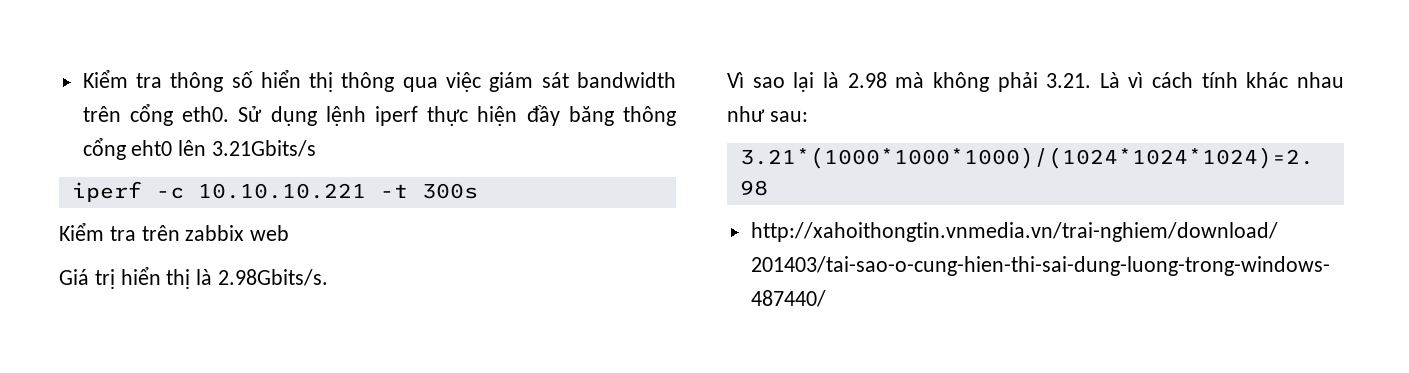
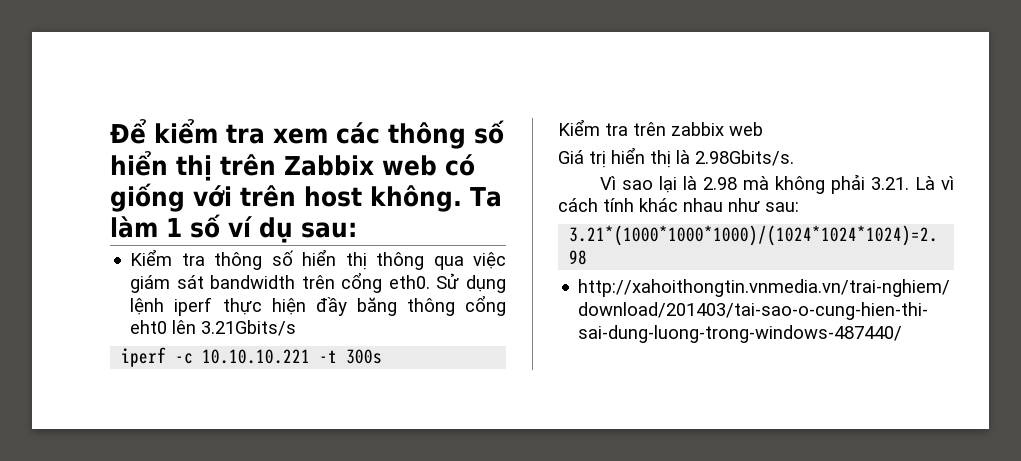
+ Để kiểm tra xem các thông số hiển thị trên Zabbix web có giống với trên host không. Ta làm 1 số ví dụ sau:

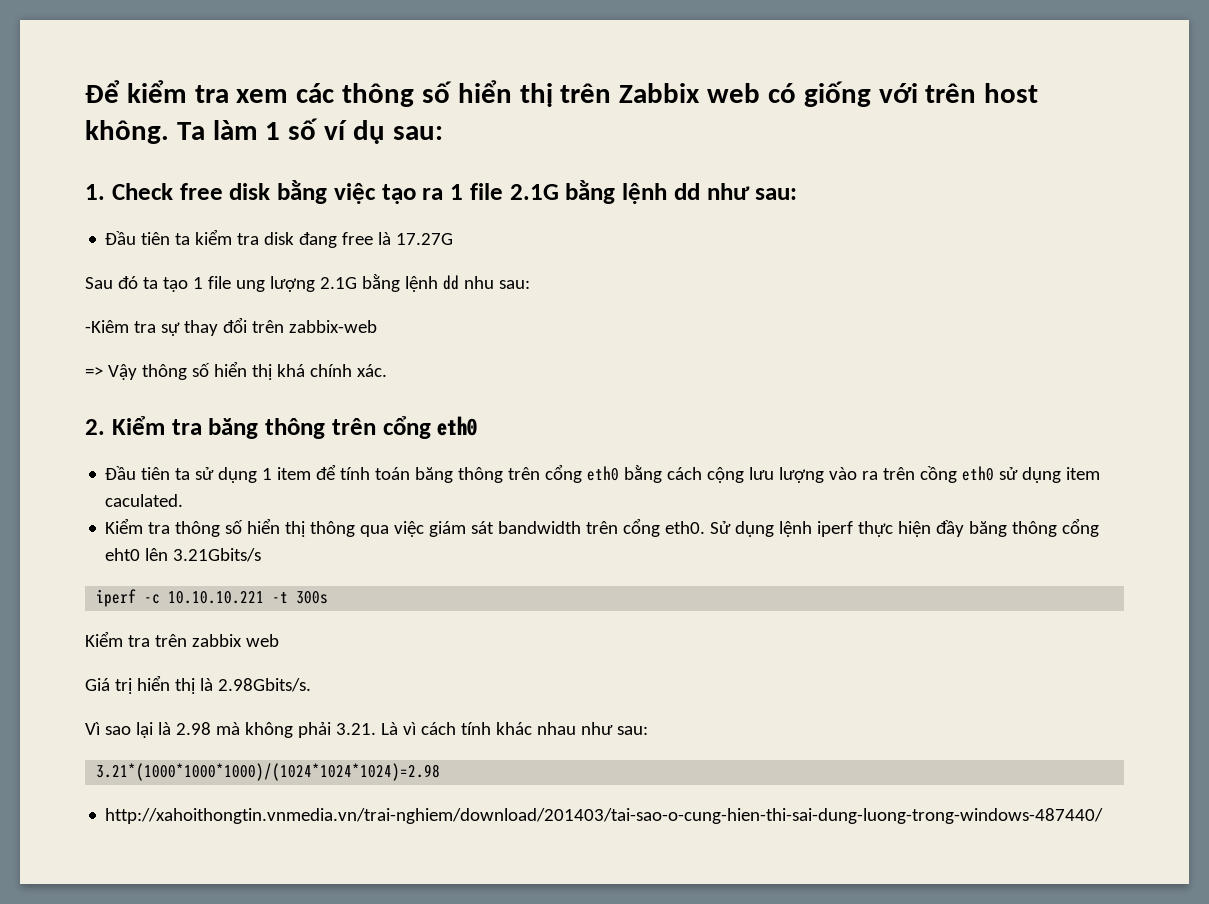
+ 1. Check free disk bằng việc tạo ra 1 file 2.1G bằng lệnh dd như sau:
+ Đầu tiên ta kiểm tra disk đang free là 17.27G
+ Sau đó ta tạo 1 file ung lượng 2.1G bằng lệnh dd nhu sau:
+ -Kiêm tra sự thay đổi trên zabbix-web
+ => Vậy thông số hiển thị khá chính xác.
+ 2. Kiểm tra băng thông trên cổng eth0
+ Đầu tiên ta sử dụng 1 item để tính toán băng thông trên cổng eth0 bằng cách cộng lưu lượng vào ra trên cồng eth0 sử dụng item caculated.

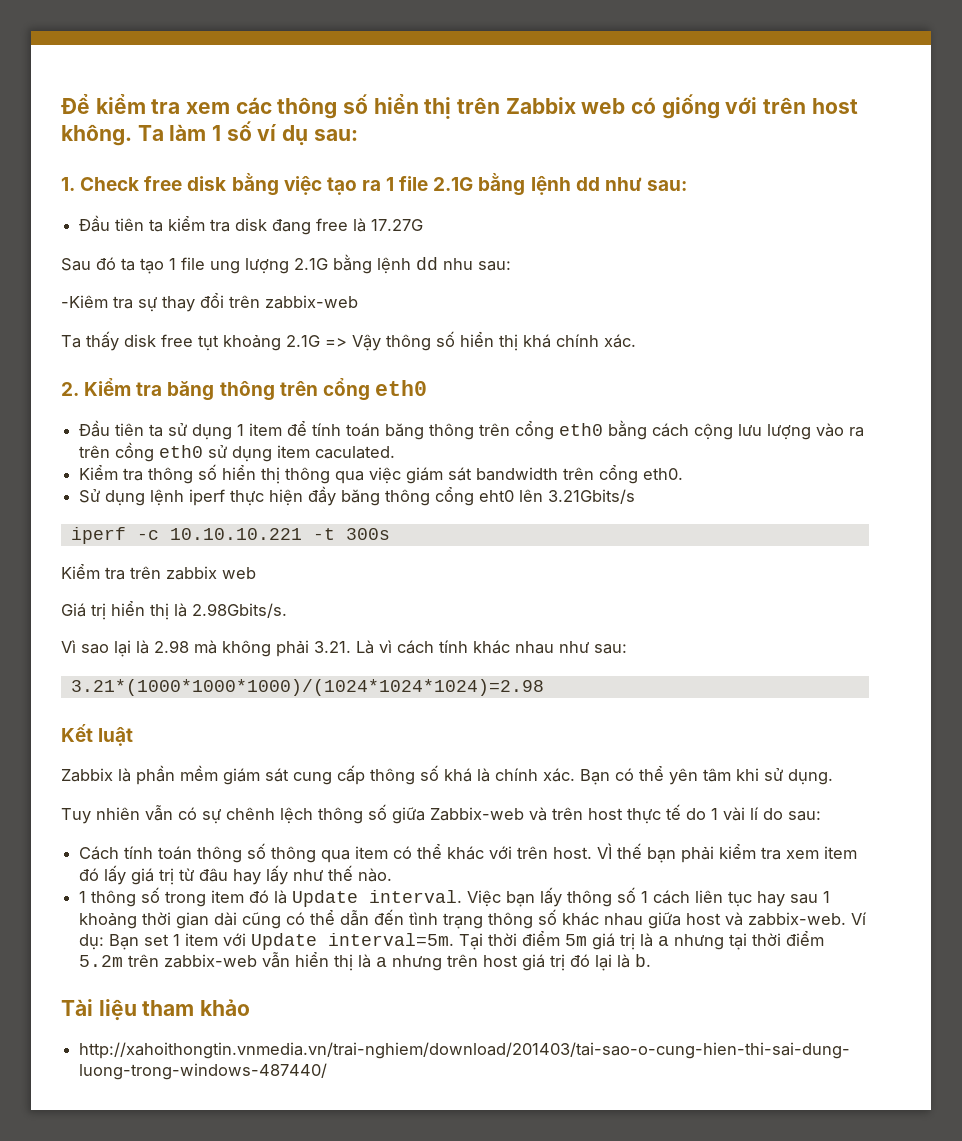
- => Vậy thông số hiển thị khá chính xác.
+ Ta thấy disk free tụt khoảng 2.1G => Vậy thông số hiển thị khá chính xác.
- Kiểm tra thông số hiển thị thông qua việc giám sát bandwidth trên cổng eth0. Sử dụng lệnh iperf thực hiện đầy băng thông cổng eht0 lên 3.21Gbits/s
+ Kiểm tra thông số hiển thị thông qua việc giám sát bandwidth trên cổng eth0.
+ Sử dụng lệnh iperf thực hiện đầy băng thông cổng eht0 lên 3.21Gbits/s
+ Kết luật
+ Zabbix là phần mềm giám sát cung cấp thông số khá là chính xác. Bạn có thể yên tâm khi sử dụng.
+ Tuy nhiên vẫn có sự chênh lệch thông số giữa Zabbix-web và trên host thực tế do 1 vài lí do sau:
+ Cách tính toán thông số thông qua item có thể khác với trên host. VÌ thế bạn phải kiểm tra xem item đó lấy giá trị từ đâu hay lấy như thế nào.
+ 1 thông số trong item đó là Update interval. Việc bạn lấy thông số 1 cách liên tục hay sau 1 khoảng thời gian dài cũng có thể dẫn đến tình trạng thông số khác nhau giữa host và zabbix-web. Ví dụ: Bạn set 1 item với Update interval=5m. Tại thời điểm 5m giá trị là a nhưng tại thời điểm 5.2m trên zabbix-web vẫn hiển thị là a nhưng trên host giá trị đó lại là b.
+ Tài liệu tham khảo

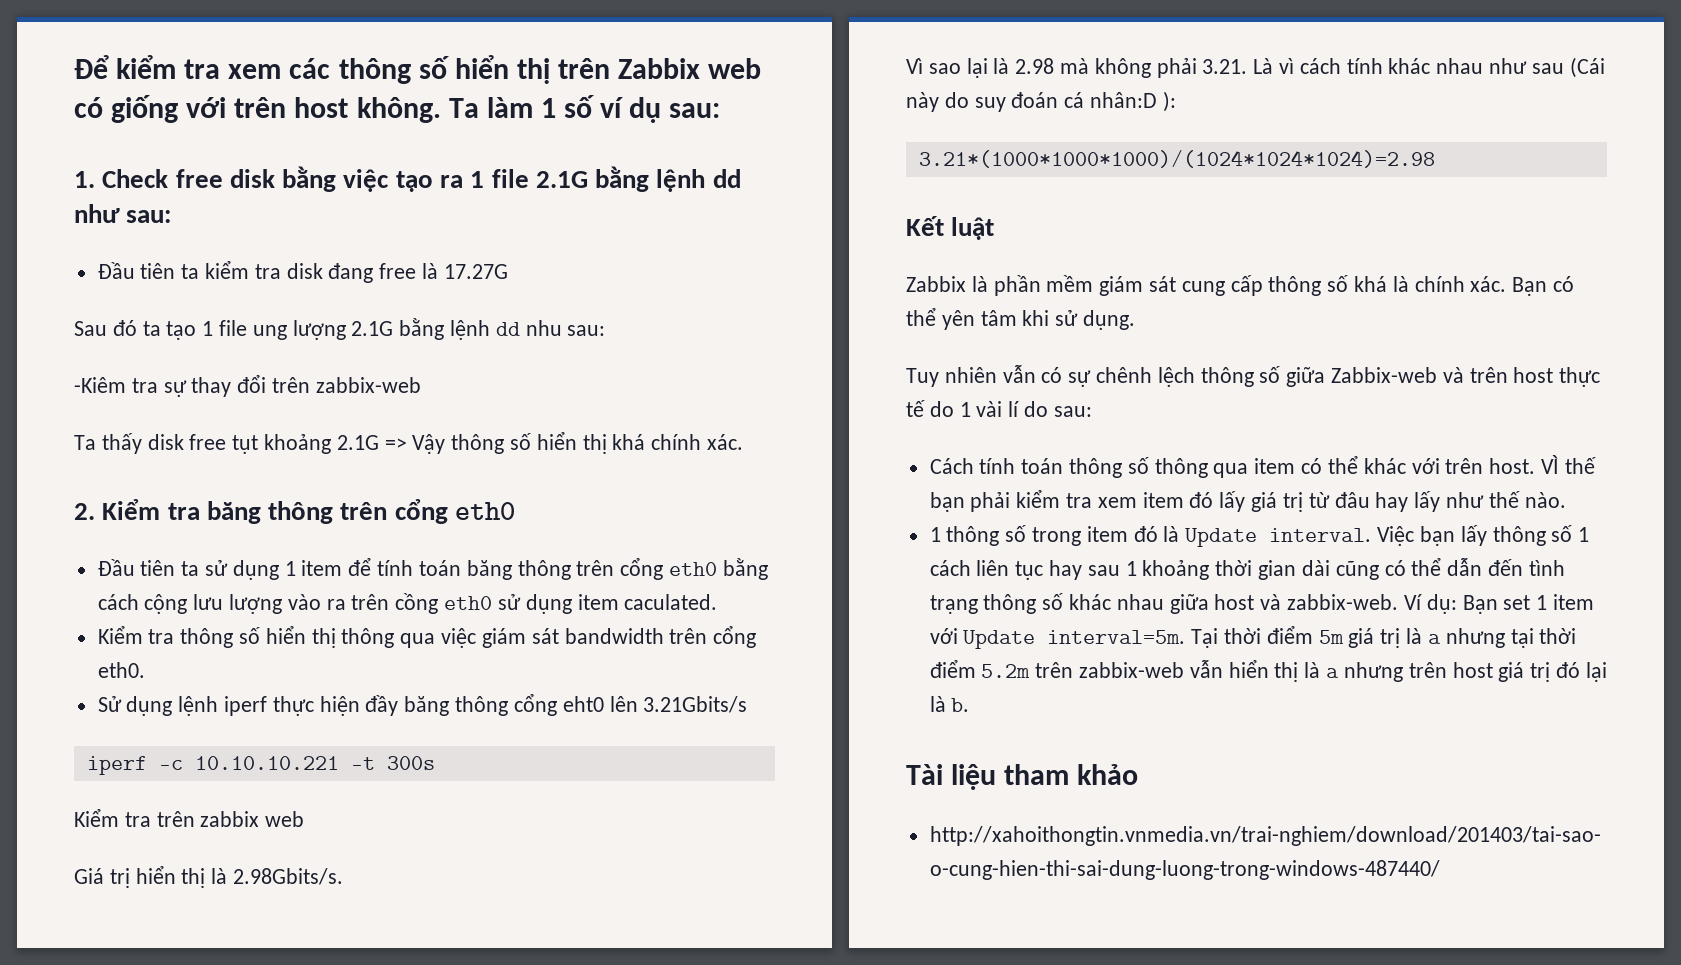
- Vì sao lại là 2.98 mà không phải 3.21. Là vì cách tính khác nhau như sau:
+ Vì sao lại là 2.98 mà không phải 3.21. Là vì cách tính khác nhau như sau (Cái này do suy đoán cá nhân:D ):

